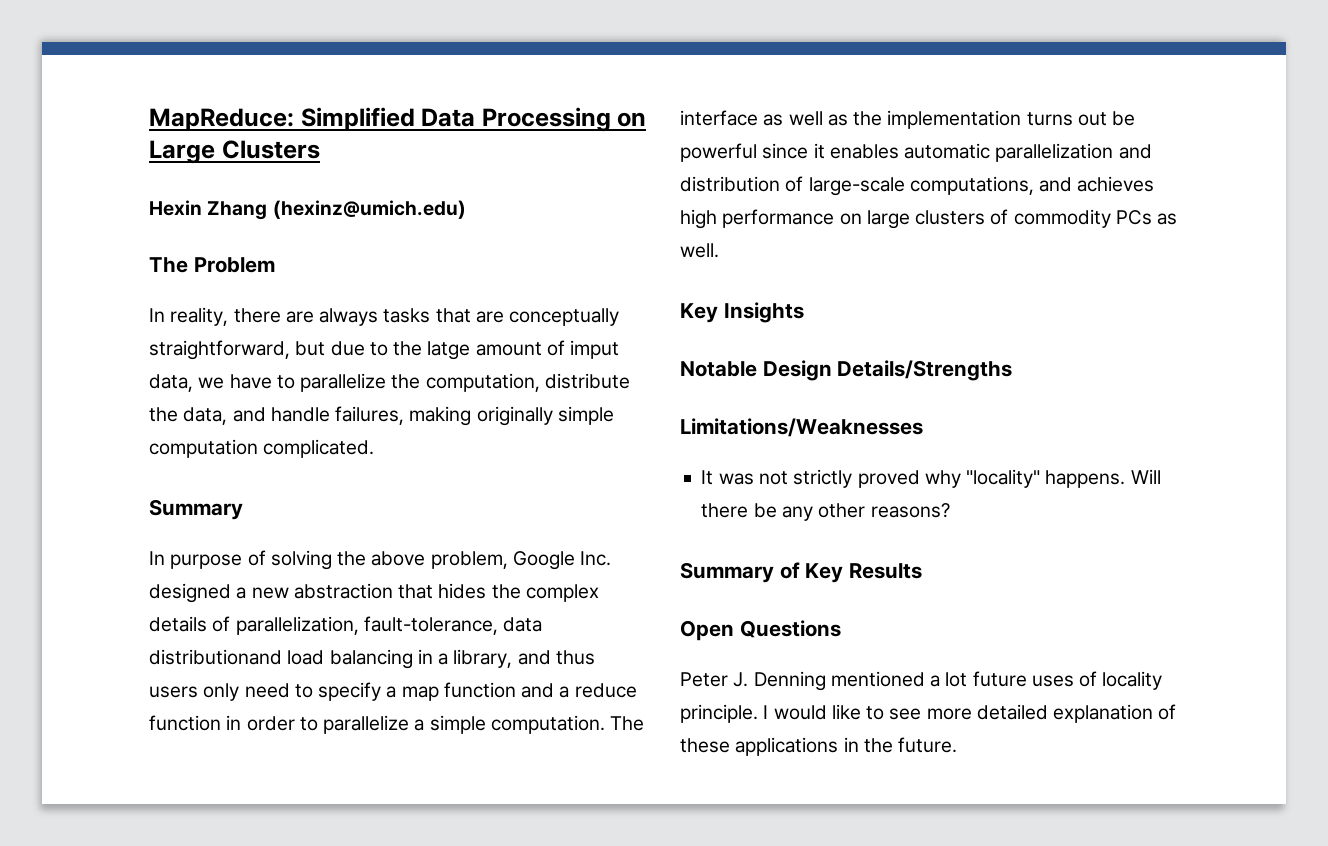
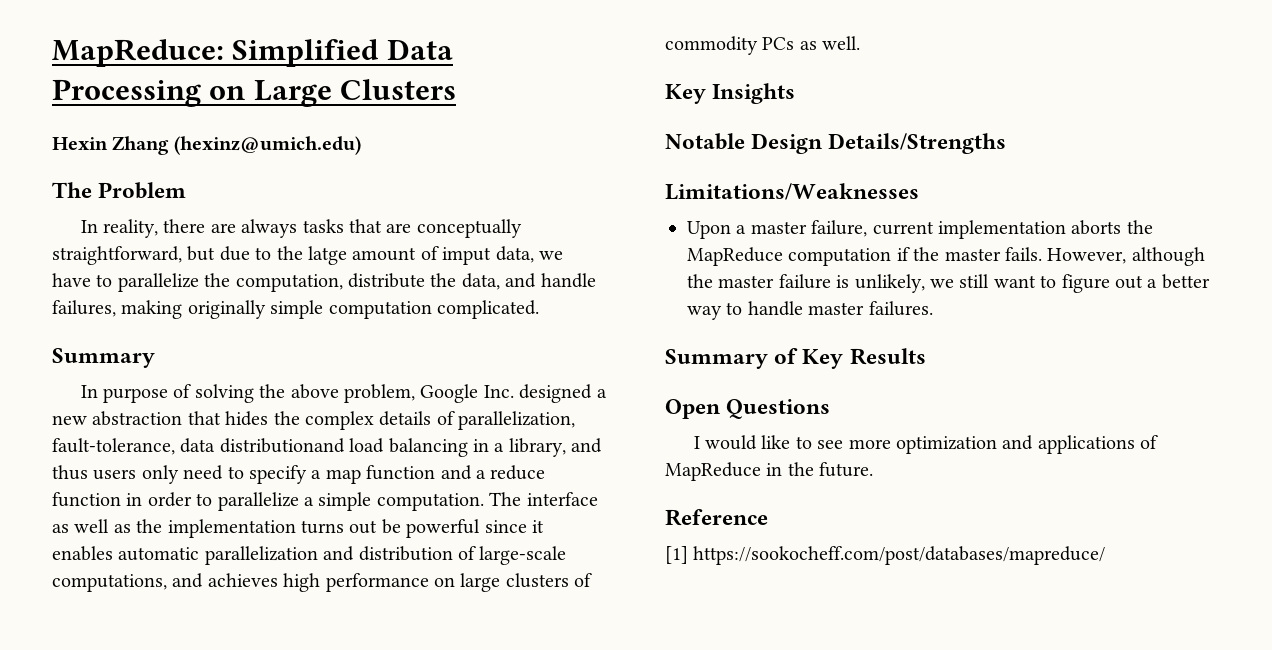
- It was not strictly proved why "locality" happens. Will there be any other reasons?
+ Upon a master failure, current implementation aborts the MapReduce computation if the master fails. However, although the master failure is unlikely, we still want to figure out a better way to handle master failures.
- Peter J. Denning mentioned a lot future uses of locality principle. I would like to see more detailed explanation of these applications in the future.
+ I would like to see more optimization and applications of MapReduce in the future.
+ Reference
+ [1] https://sookocheff.com/post/databases/mapreduce/

